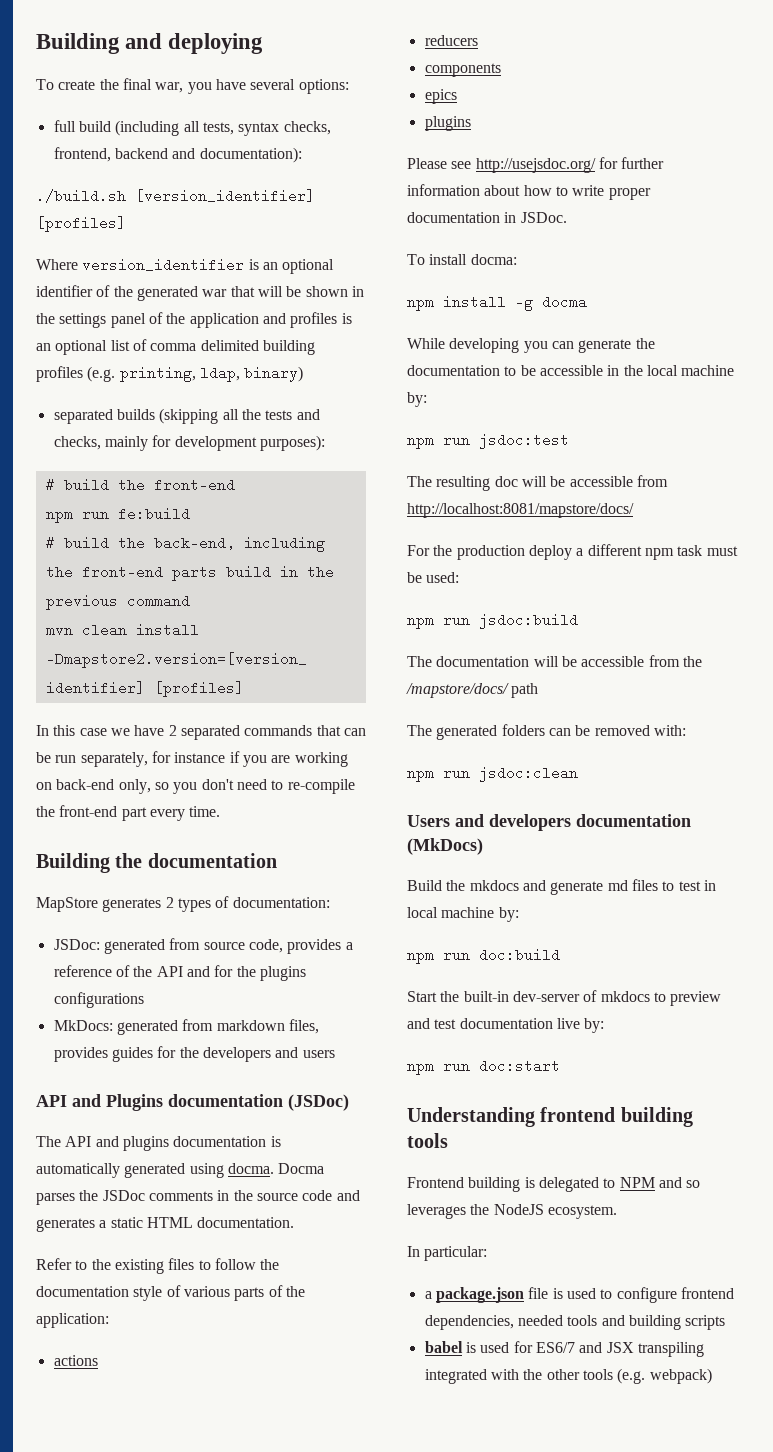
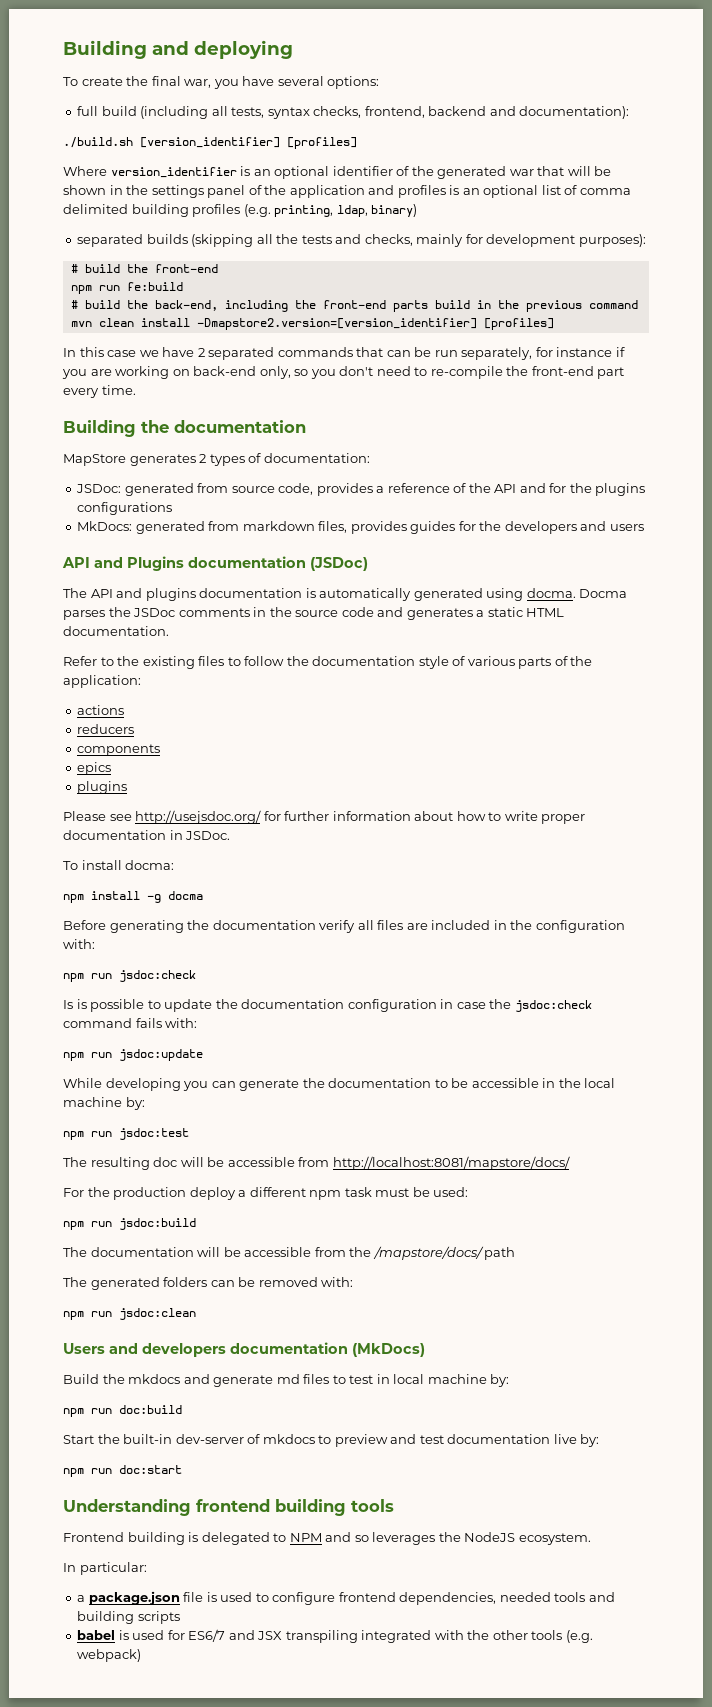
+ Before generating the documentation verify all files are included in the configuration with:
+ npm run jsdoc:check
+ Is is possible to update the documentation configuration in case the jsdoc:check command fails with:
+ npm run jsdoc:update

